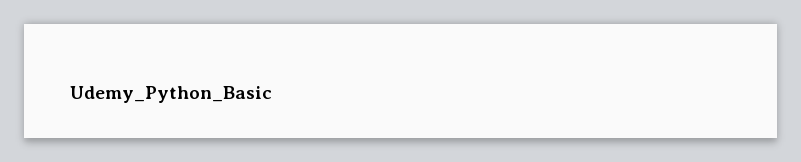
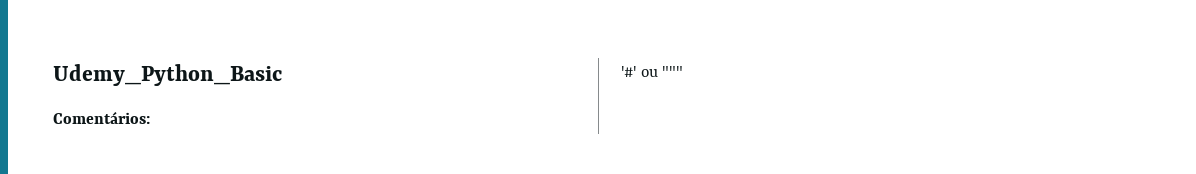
+ Comentários:
+ '#' ou """

